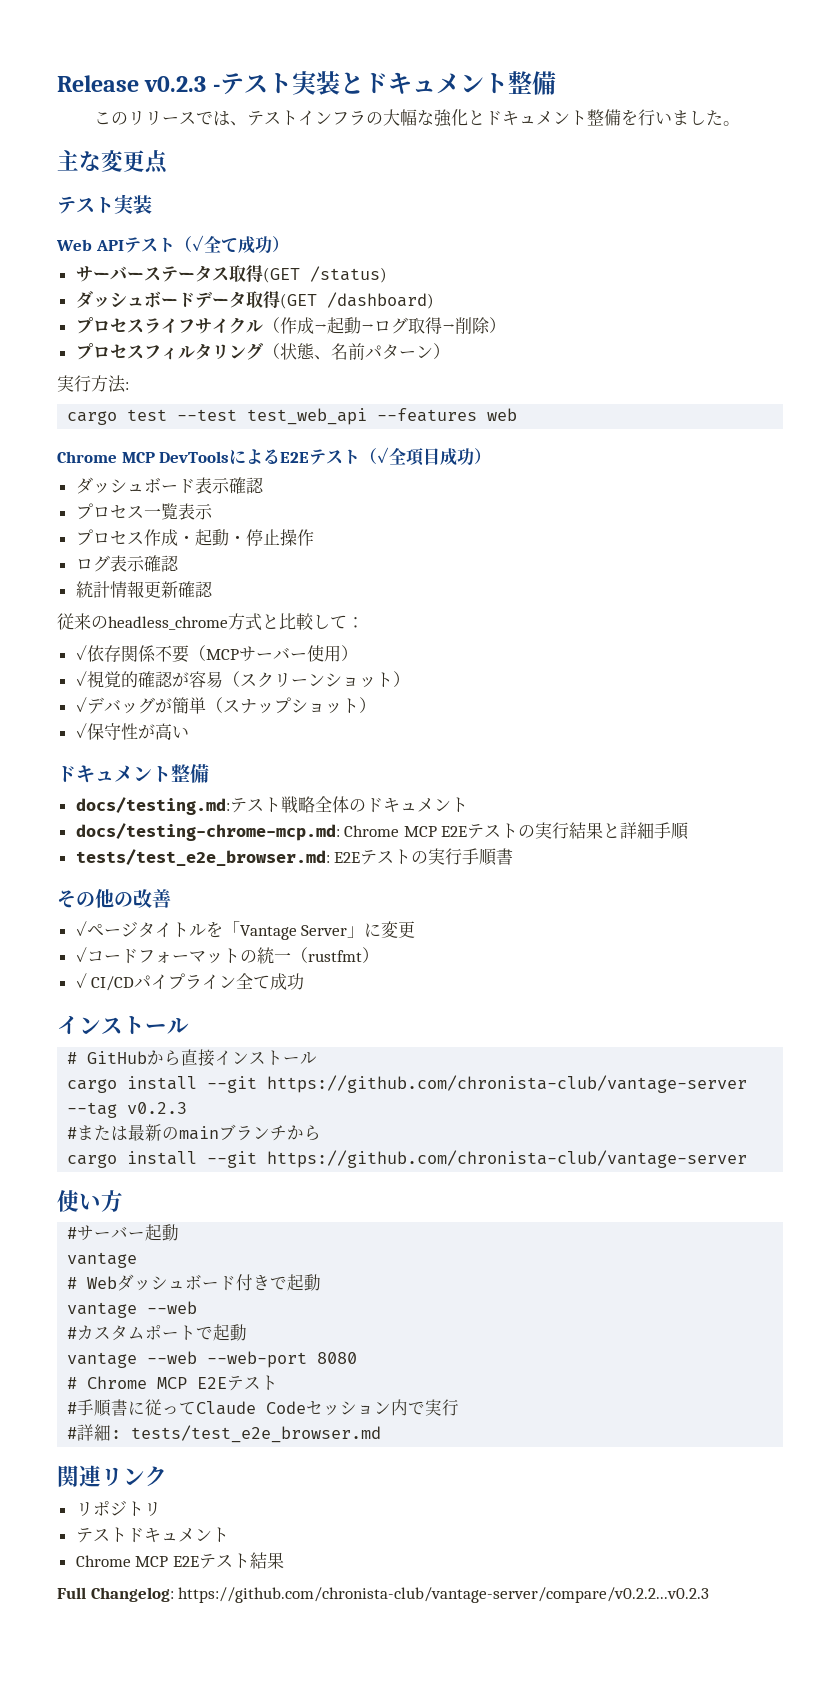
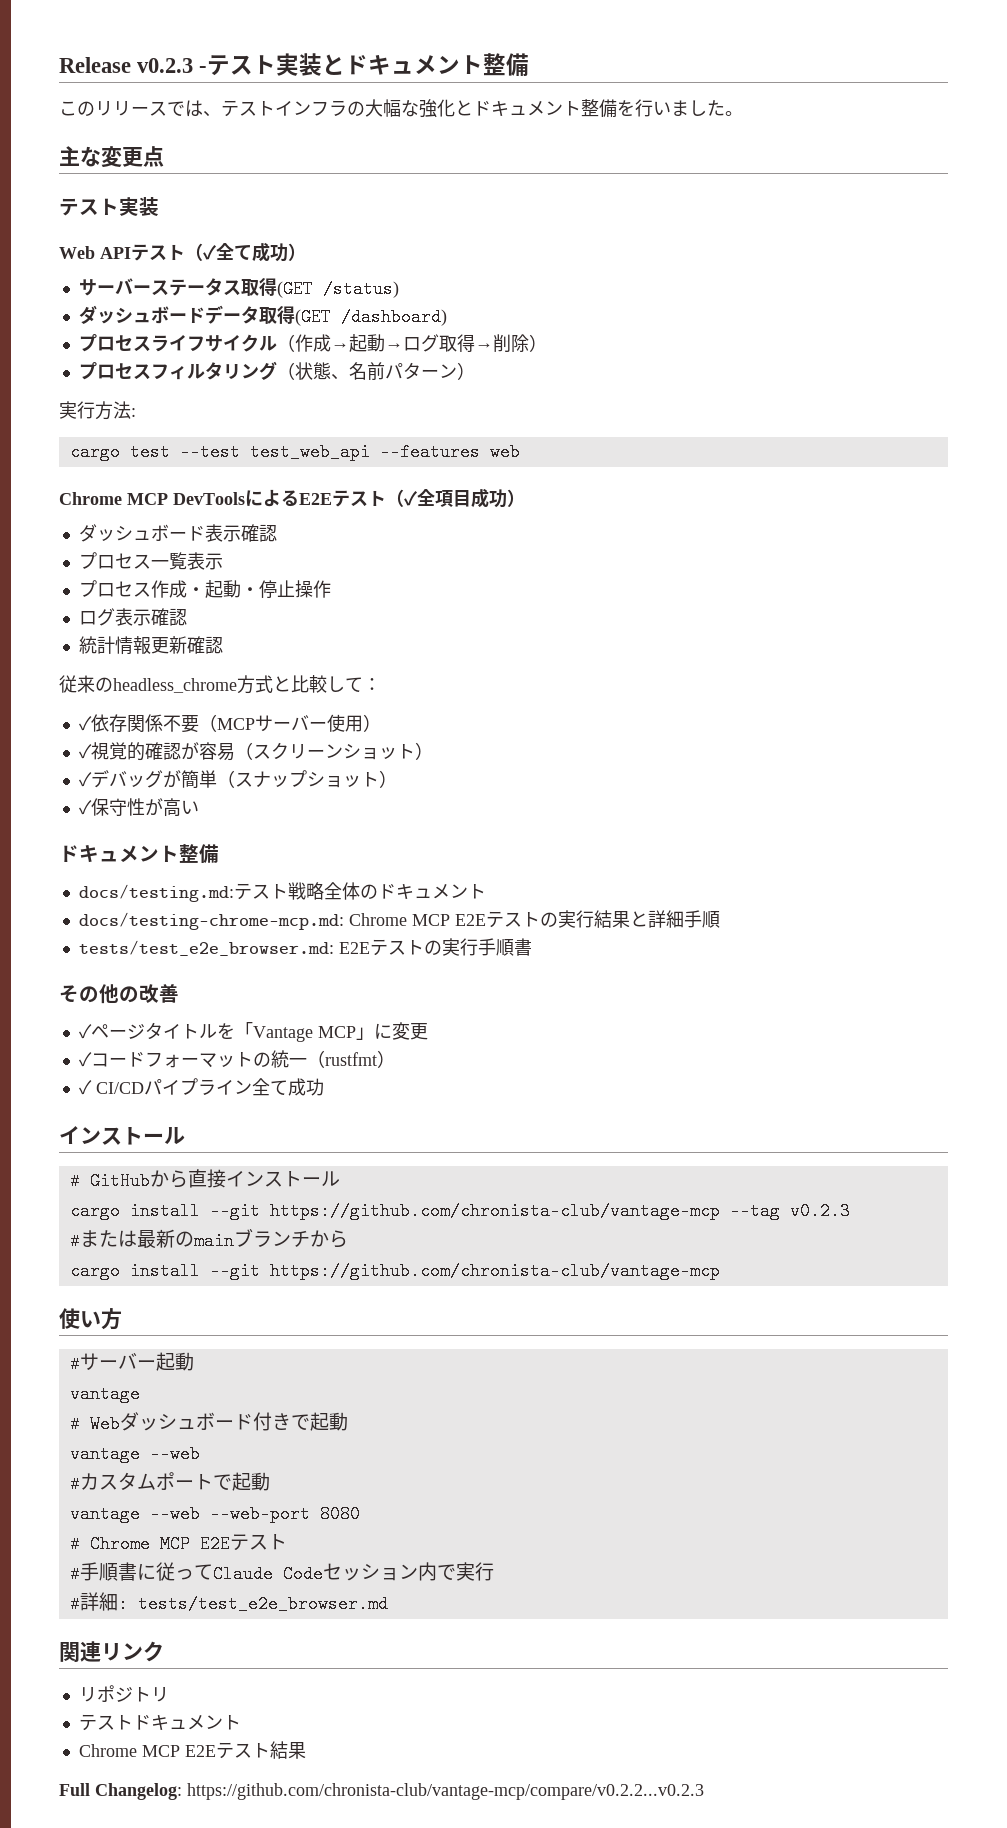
- ✓ページタイトルを「Vantage Server」に変更
+ ✓ページタイトルを「Vantage MCP」に変更
- cargo install --git https://github.com/chronista-club/vantage-server --tag v0.2.3
+ cargo install --git https://github.com/chronista-club/vantage-mcp --tag v0.2.3
  #または最新のmainブランチから
- cargo install --git https://github.com/chronista-club/vantage-server
+ cargo install --git https://github.com/chronista-club/vantage-mcp
- Full Changelog: https://github.com/chronista-club/vantage-server/compare/v0.2.2...v0.2.3
+ Full Changelog: https://github.com/chronista-club/vantage-mcp/compare/v0.2.2...v0.2.3

